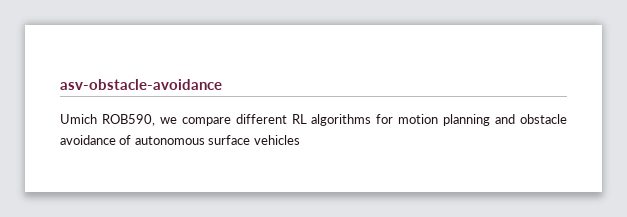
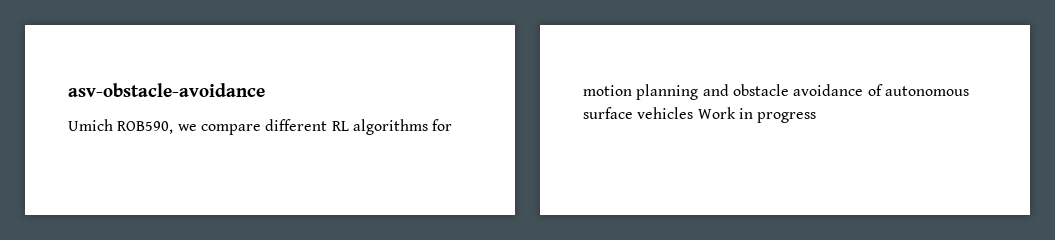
- Umich ROB590, we compare different RL algorithms for motion planning and obstacle avoidance of autonomous surface vehicles
+ Umich ROB590, we compare different RL algorithms for motion planning and obstacle avoidance of autonomous surface vehicles Work in progress

